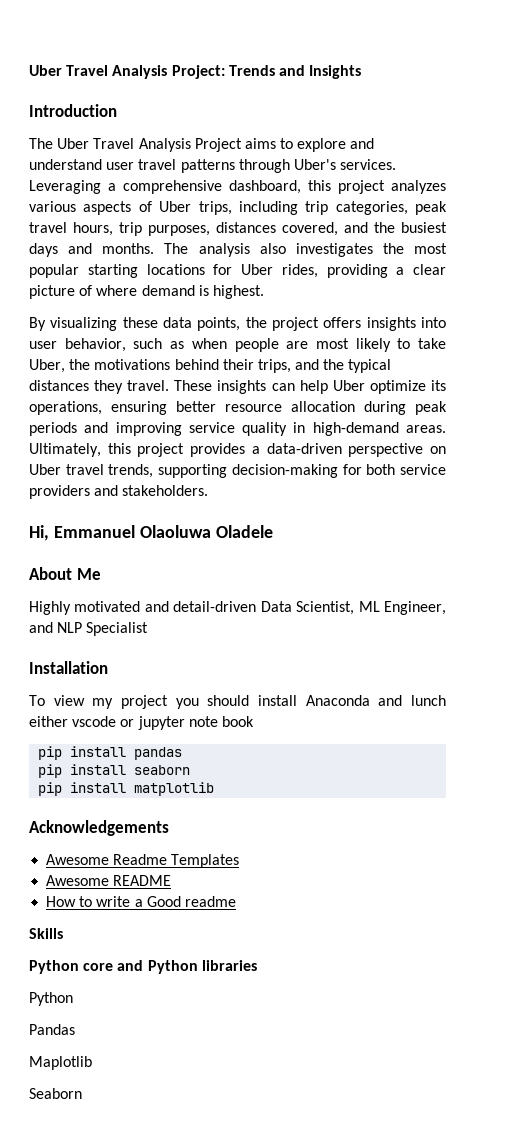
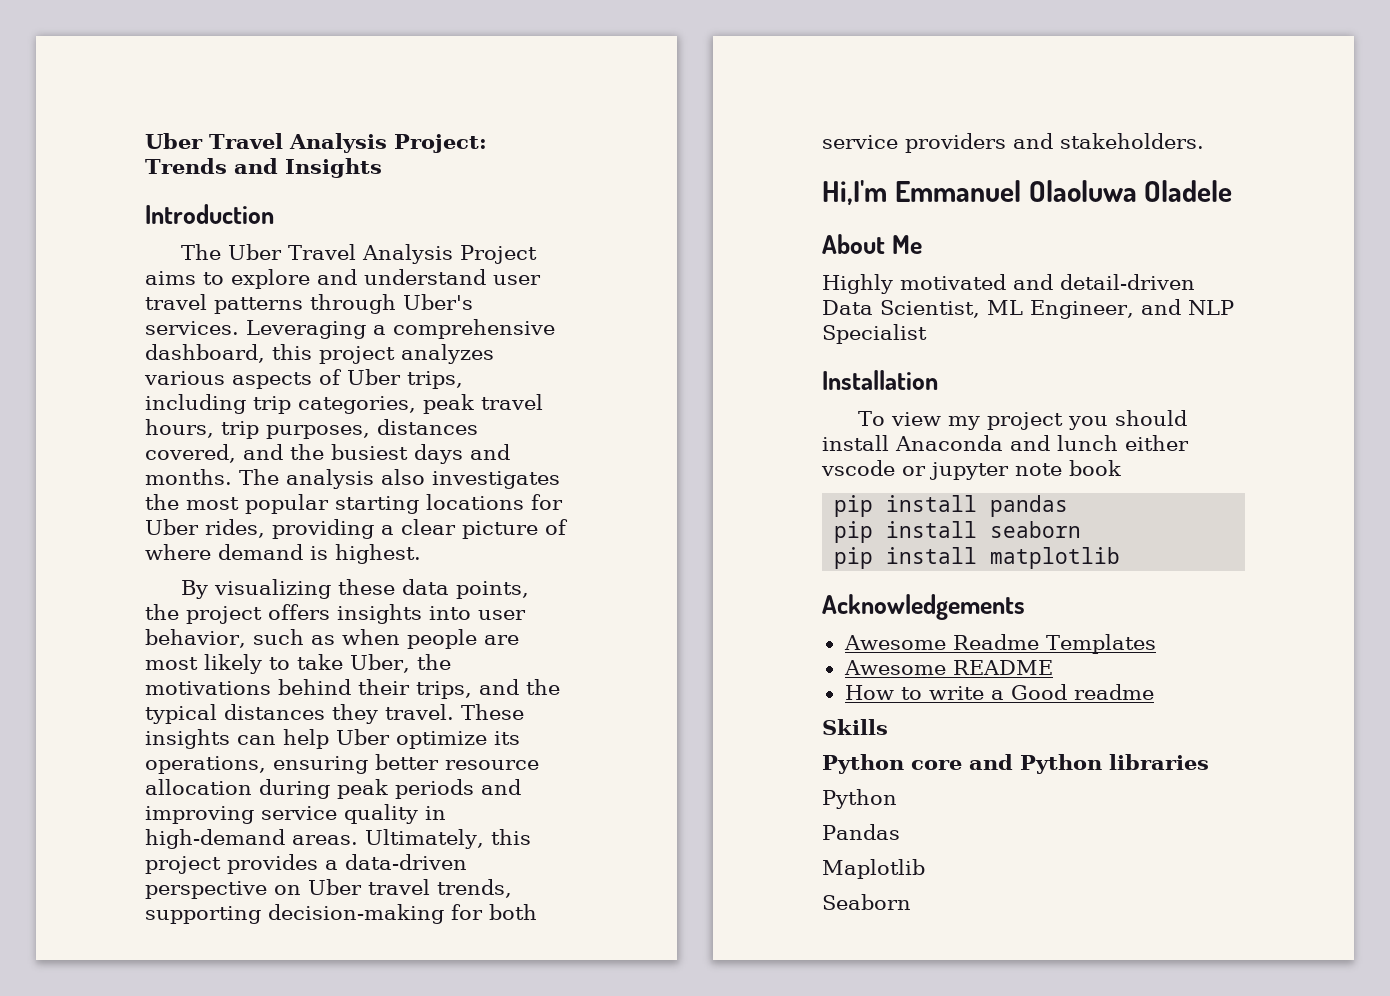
- Hi, Emmanuel Olaoluwa Oladele
+ Hi,I'm Emmanuel Olaoluwa Oladele

